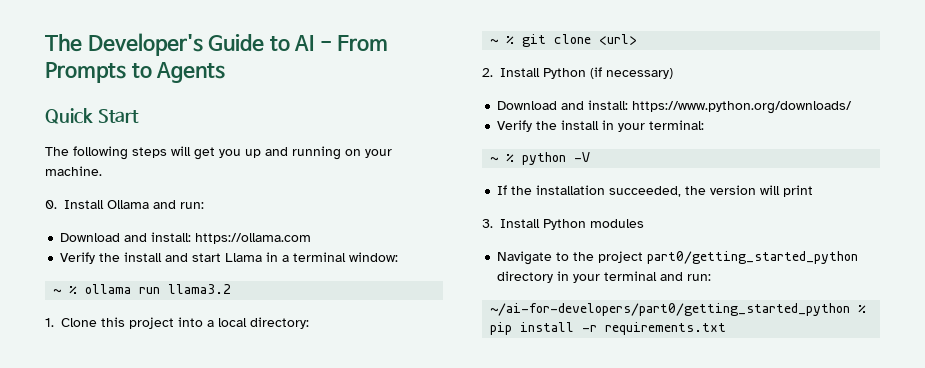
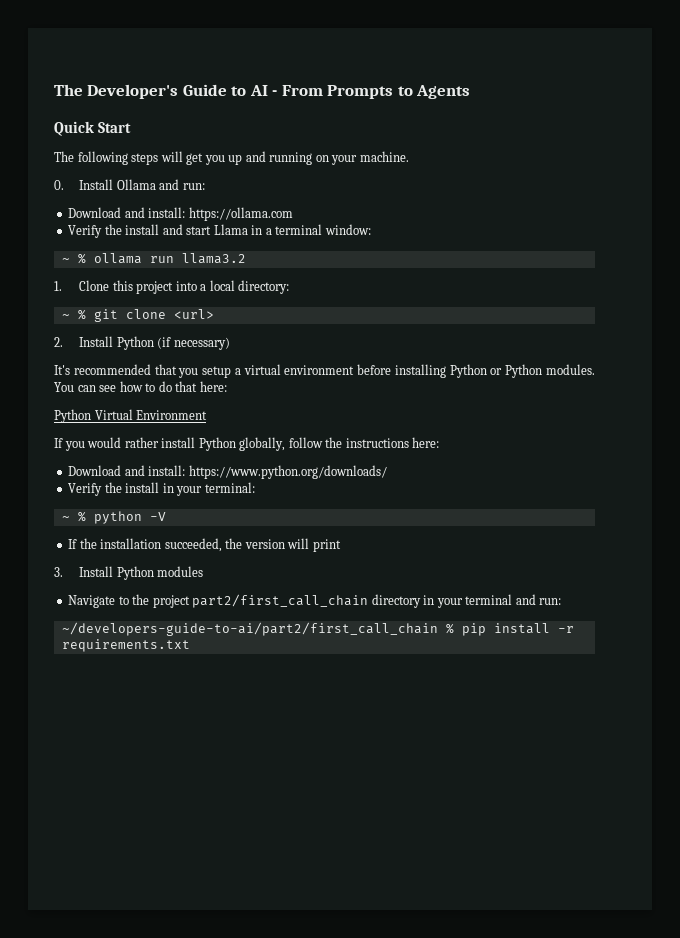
+ It's recommended that you setup a virtual environment before installing Python or Python modules. You can see how to do that here:
+ Python Virtual Environment
+ If you would rather install Python globally, follow the instructions here:
- Navigate to the project part0/getting_started_python directory in your terminal and run:
+ Navigate to the project part2/first_call_chain directory in your terminal and run:
- ~/ai-for-developers/part0/getting_started_python % pip install -r requirements.txt
+ ~/developers-guide-to-ai/part2/first_call_chain % pip install -r requirements.txt

